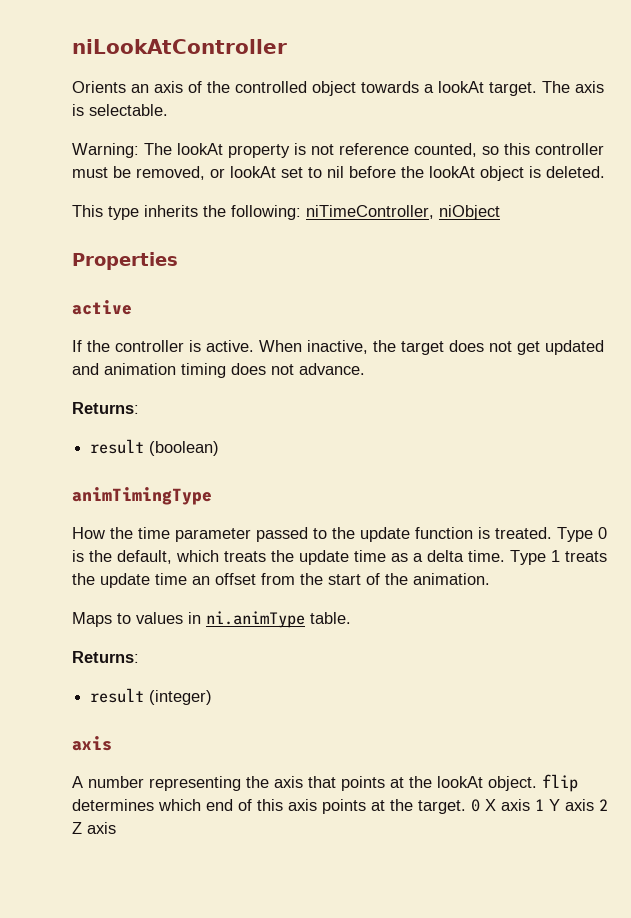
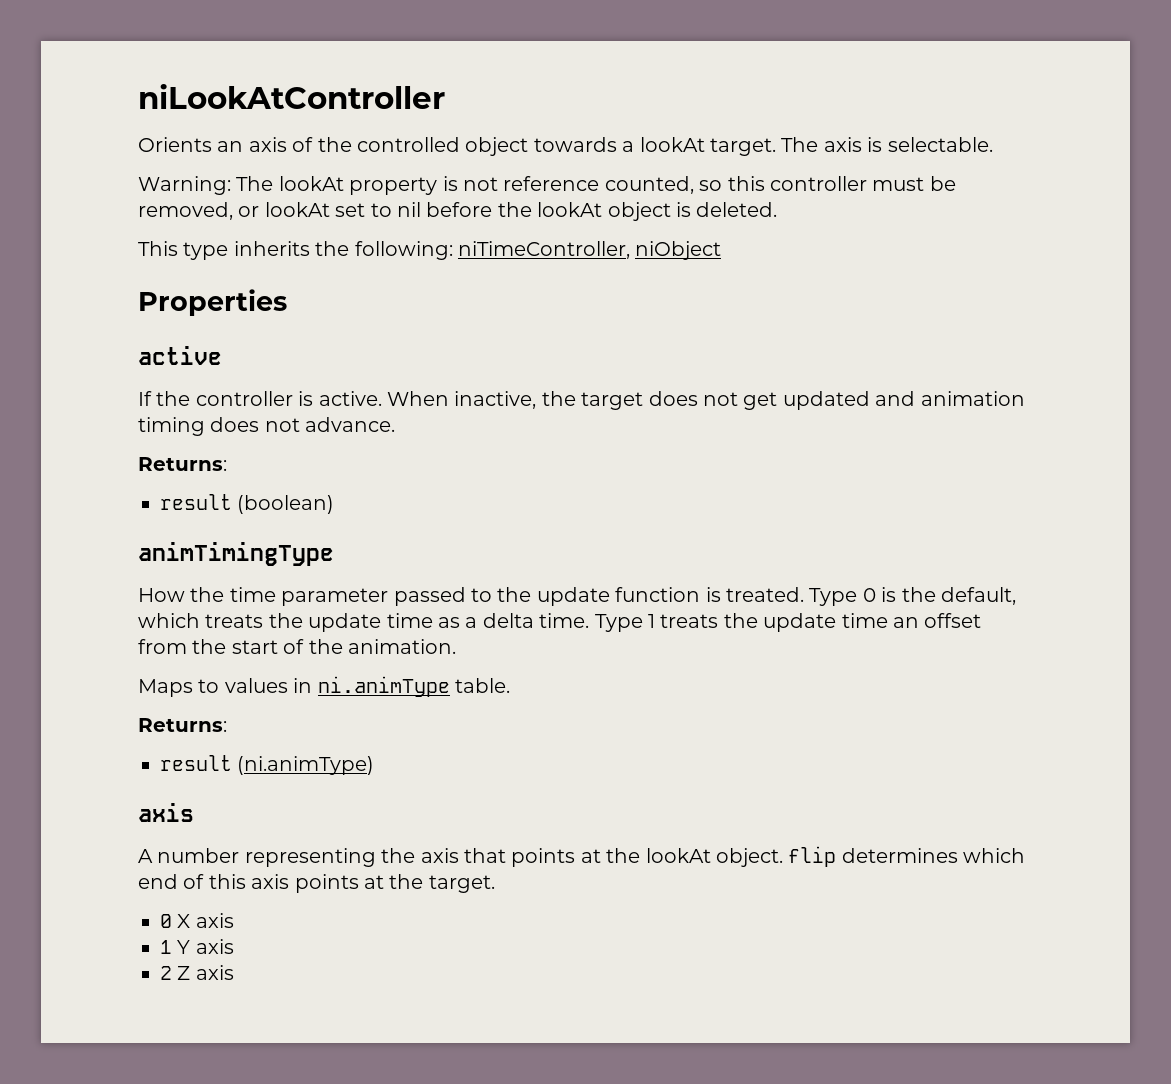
- result (integer)
+ result (ni.animType)
- A number representing the axis that points at the lookAt object. flip determines which end of this axis points at the target. 0 X axis 1 Y axis 2 Z axis
+ A number representing the axis that points at the lookAt object. flip determines which end of this axis points at the target.
+ 0 X axis
+ 1 Y axis
+ 2 Z axis

